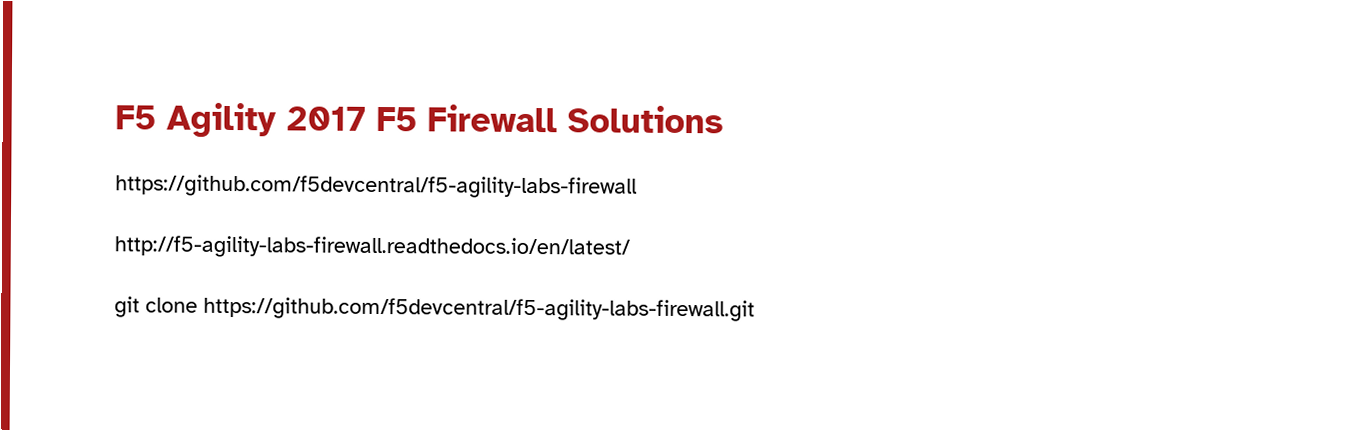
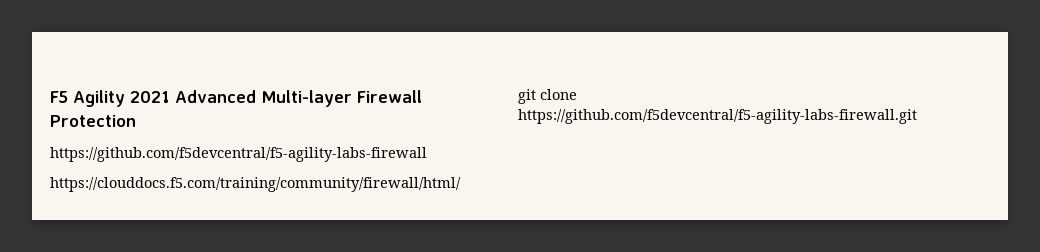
- F5 Agility 2017 F5 Firewall Solutions
+ F5 Agility 2021 Advanced Multi-layer Firewall Protection
- http://f5-agility-labs-firewall.readthedocs.io/en/latest/
+ https://clouddocs.f5.com/training/community/firewall/html/

